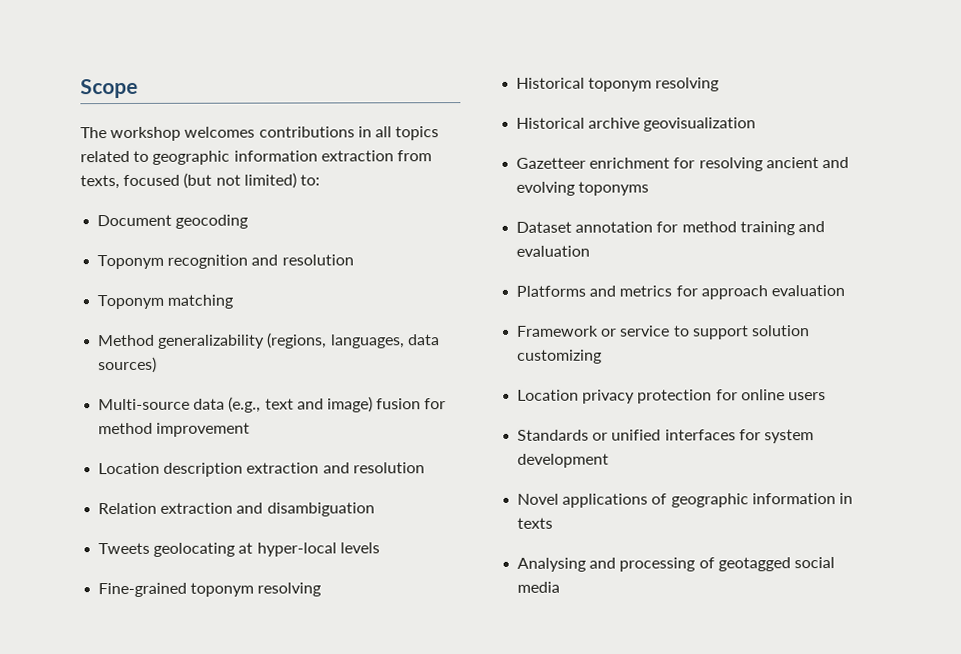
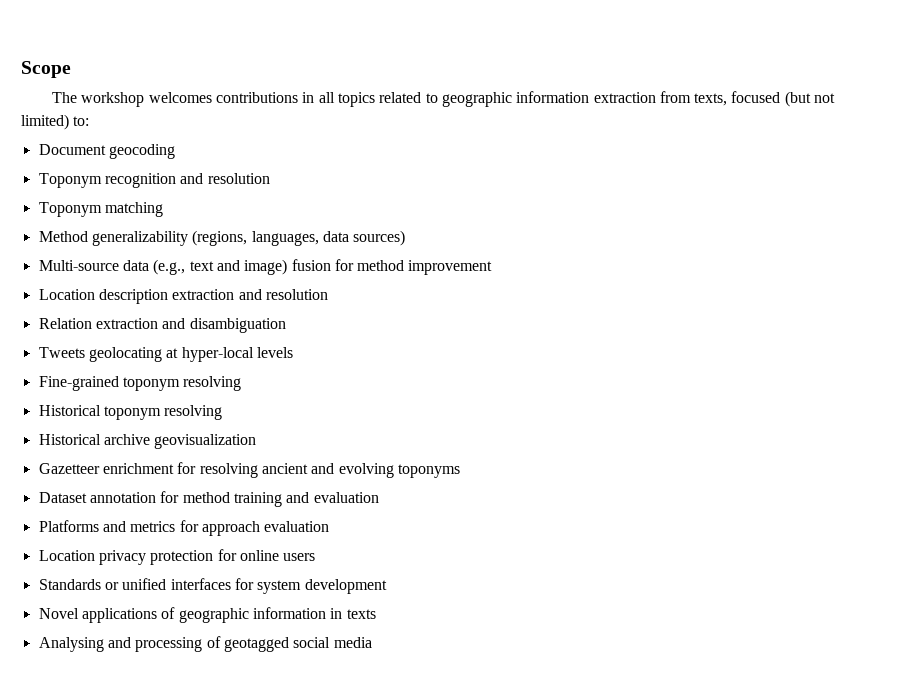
- Framework or service to support solution customizing

